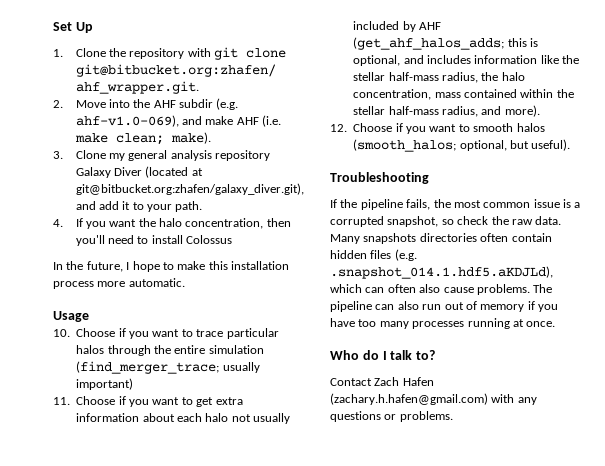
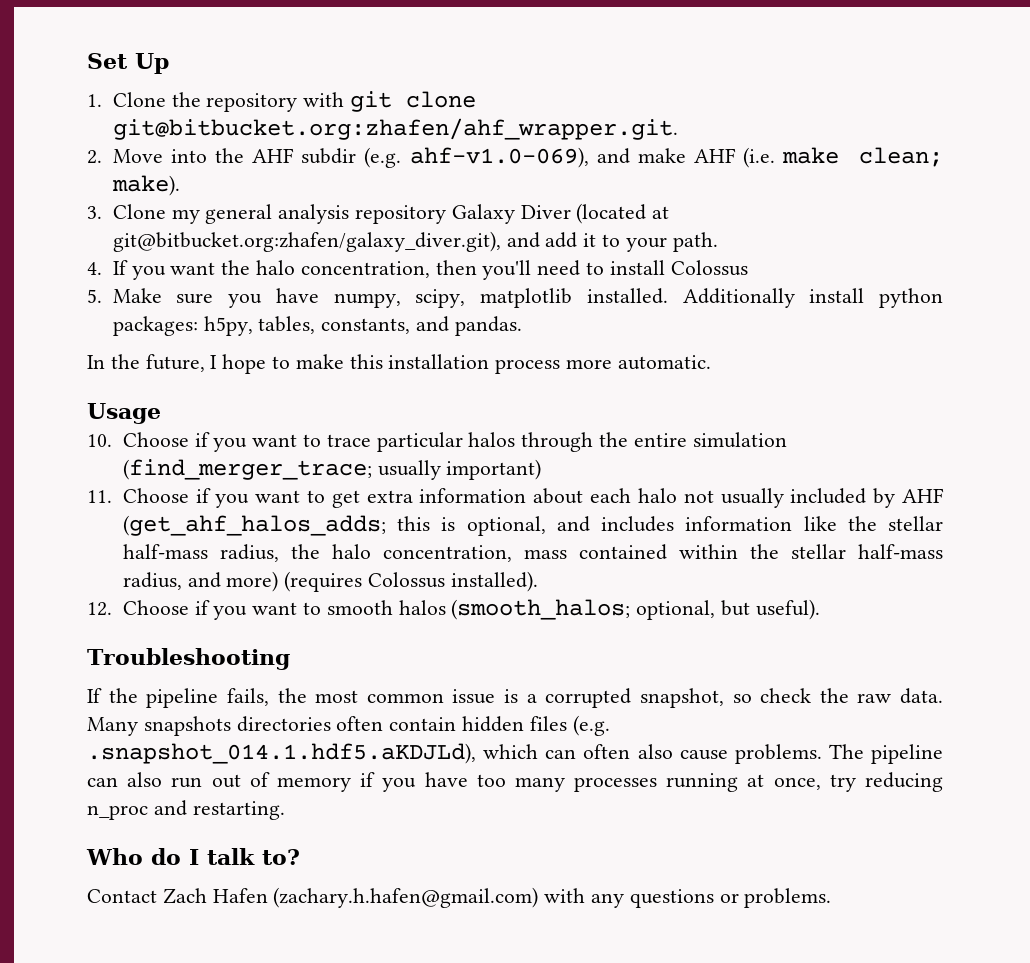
+ 5. Make sure you have numpy, scipy, matplotlib installed. Additionally install python packages: h5py, tables, constants, and pandas.
- 11. Choose if you want to get extra information about each halo not usually included by AHF (get_ahf_halos_adds; this is optional, and includes information like the stellar half-mass radius, the halo concentration, mass contained within the stellar half-mass radius, and more).
+ 11. Choose if you want to get extra information about each halo not usually included by AHF (get_ahf_halos_adds; this is optional, and includes information like the stellar half-mass radius, the halo concentration, mass contained within the stellar half-mass radius, and more) (requires Colossus installed).
- The pipeline can also run out of memory if you have too many processes running at once.
+ The pipeline can also run out of memory if you have too many processes running at once, try reducing n_proc and restarting.

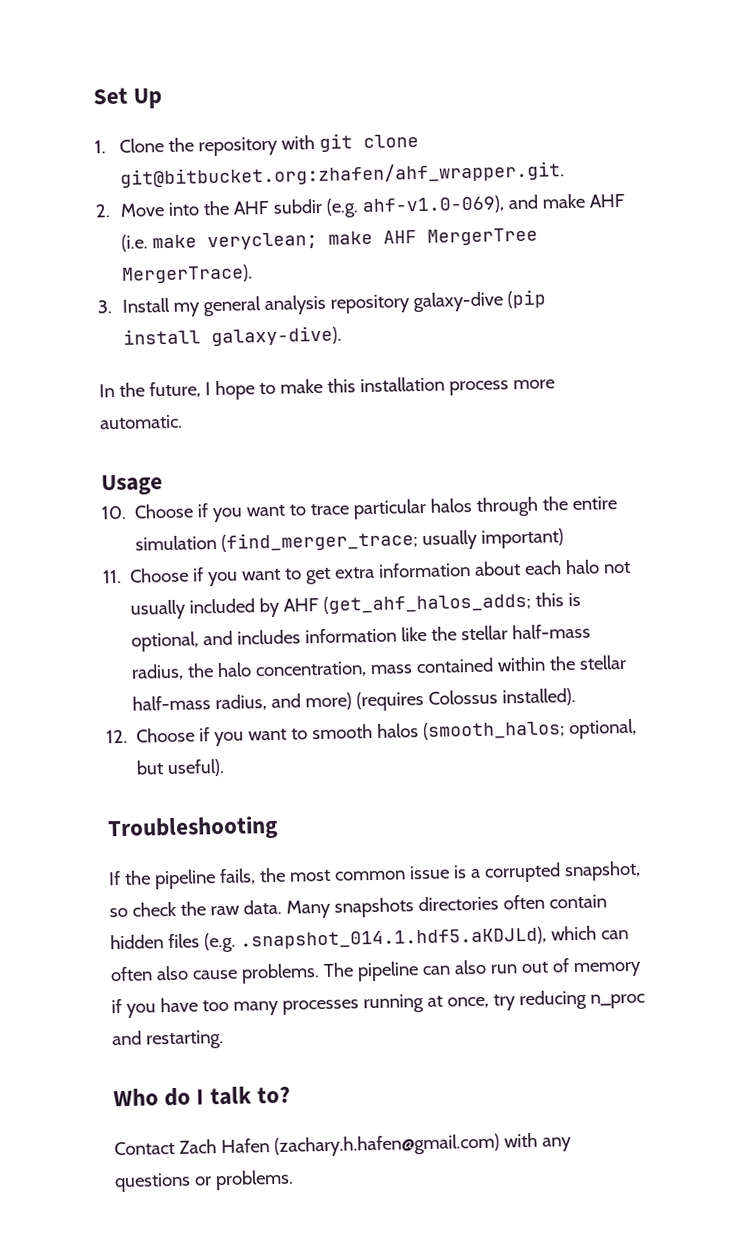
- 2. Move into the AHF subdir (e.g. ahf-v1.0-069), and make AHF (i.e. make clean; make).
+ 2. Move into the AHF subdir (e.g. ahf-v1.0-069), and make AHF (i.e. make veryclean; make AHF MergerTree MergerTrace).
- 3. Clone my general analysis repository Galaxy Diver (located at git@bitbucket.org:zhafen/galaxy_diver.git), and add it to your path.
- 4. If you want the halo concentration, then you'll need to install Colossus
- 5. Make sure you have numpy, scipy, matplotlib installed. Additionally install python packages: h5py, tables, constants, and pandas.
+ 3. Install my general analysis repository galaxy-dive (pip install galaxy-dive).

